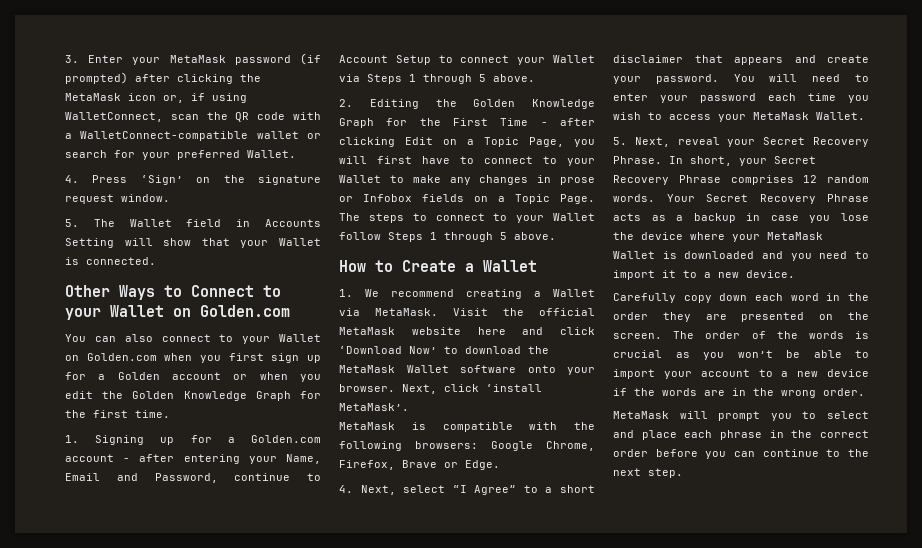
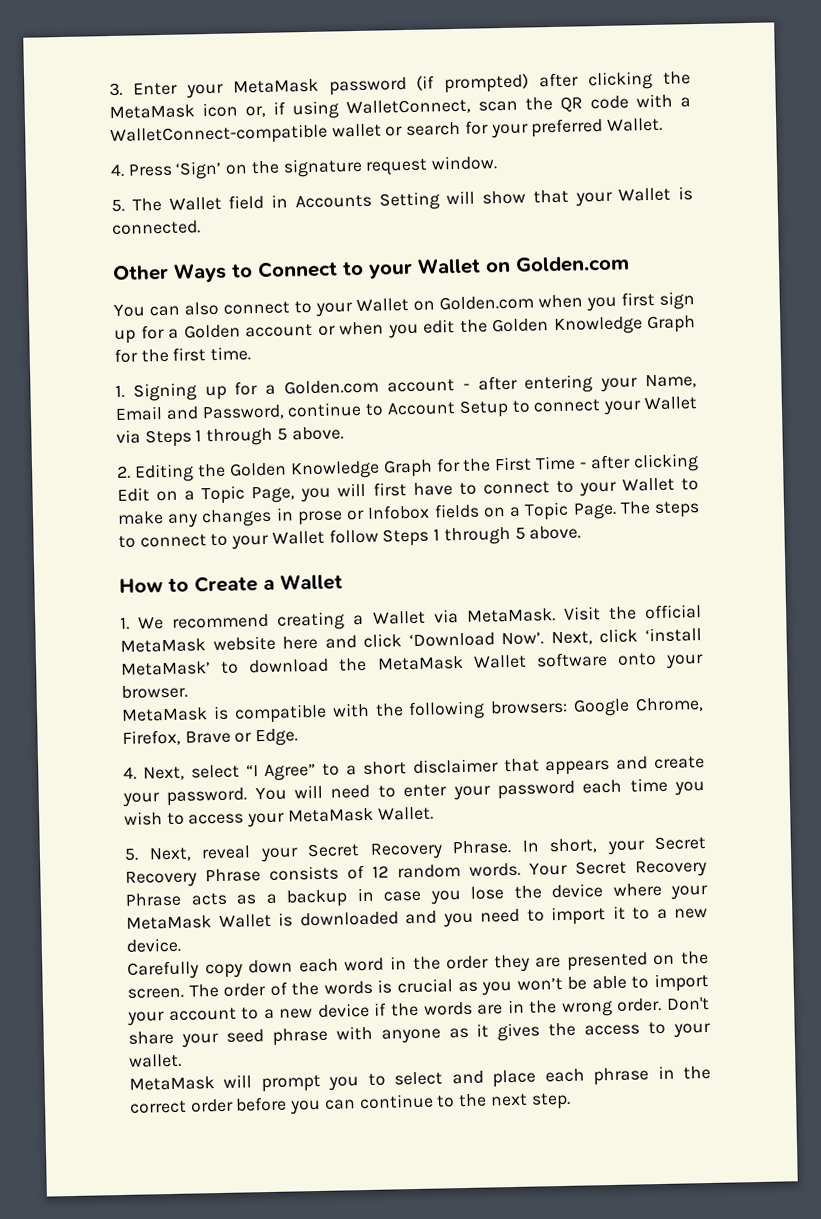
- Visit the official MetaMask website here and click ‘Download Now’ to download the MetaMask Wallet software onto your browser. Next, click ‘install MetaMask’.
+ Visit the official MetaMask website here and click ‘Download Now’. Next, click ‘install MetaMask’ to download the MetaMask Wallet software onto your browser.
- In short, your Secret Recovery Phrase comprises 12 random words.
+ In short, your Secret Recovery Phrase consists of 12 random words.
+ Don't share your seed phrase with anyone as it gives the access to your wallet.

